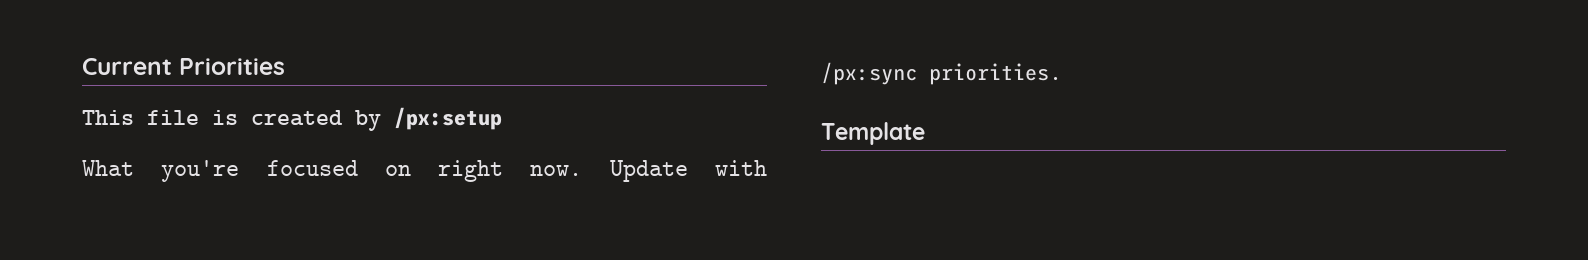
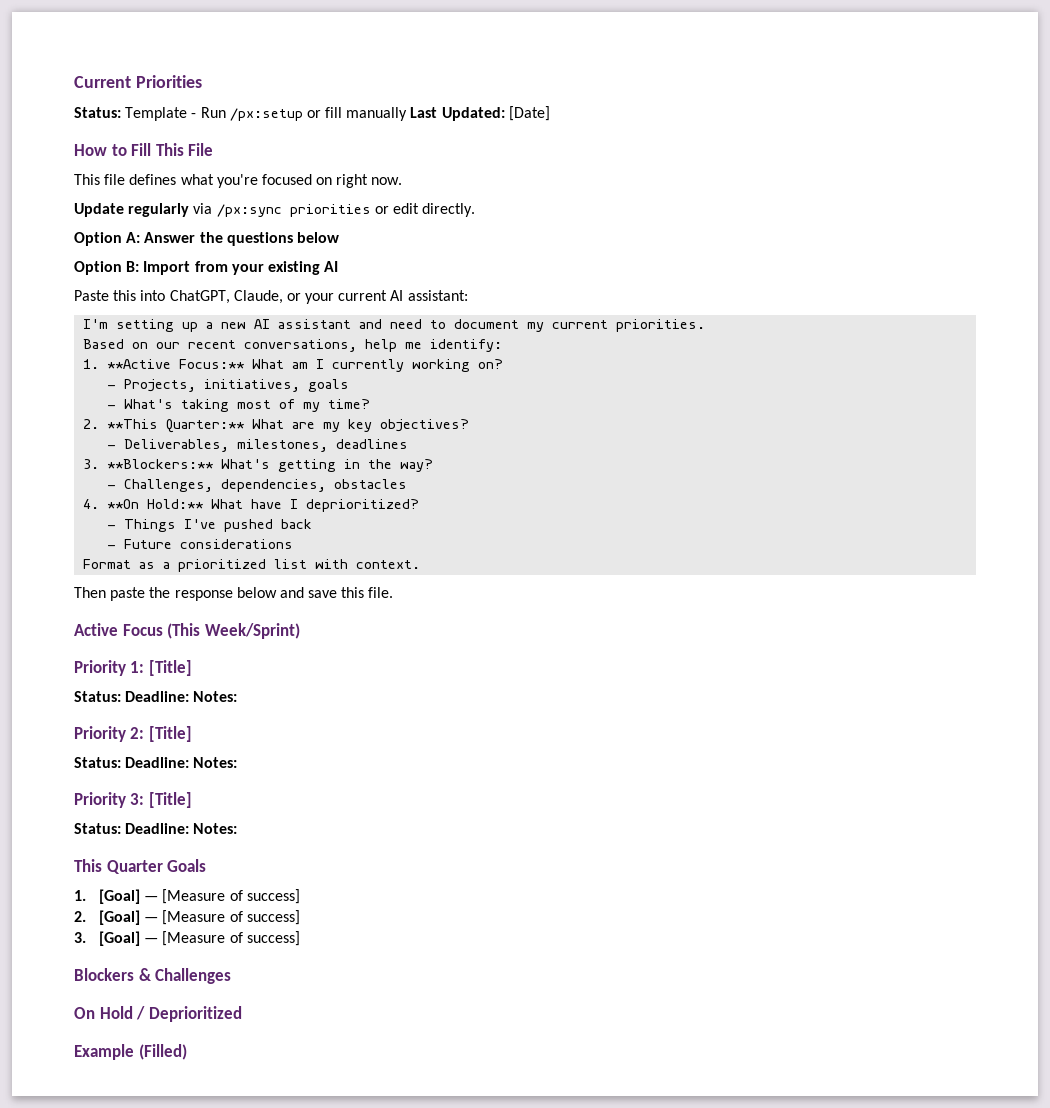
- This file is created by /px:setup
- What you're focused on right now. Update with /px:sync priorities.
- Template
+ Status: Template - Run /px:setup or fill manually Last Updated: [Date]
+ How to Fill This File
+ This file defines what you're focused on right now.
+ Update regularly via /px:sync priorities or edit directly.
+ Option A: Answer the questions below
+ Option B: Import from your existing AI
+ Paste this into ChatGPT, Claude, or your current AI assistant:
+ I'm setting up a new AI assistant and need to document my current priorities.
+ Based on our recent conversations, help me identify:
+ 1. **Active Focus:** What am I currently working on?
+ - Projects, initiatives, goals
+ - What's taking most of my time?
+ 2. **This Quarter:** What are my key objectives?
+ - Deliverables, milestones, deadlines
+ 3. **Blockers:** What's getting in the way?
+ - Challenges, dependencies, obstacles
+ 4. **On Hold:** What have I deprioritized?
+ - Things I've pushed back
+ - Future considerations
+ Format as a prioritized list with context.
+ Then paste the response below and save this file.
+ Active Focus (This Week/Sprint)
+ Priority 1: [Title]
+ Status: Deadline: Notes:
+ Priority 2: [Title]
+ Status: Deadline: Notes:
+ Priority 3: [Title]
+ Status: Deadline: Notes:
+ This Quarter Goals
+ 1. [Goal] — [Measure of success]
+ 2. [Goal] — [Measure of success]
+ 3. [Goal] — [Measure of success]
+ Blockers & Challenges
+ On Hold / Deprioritized
+ Example (Filled)

